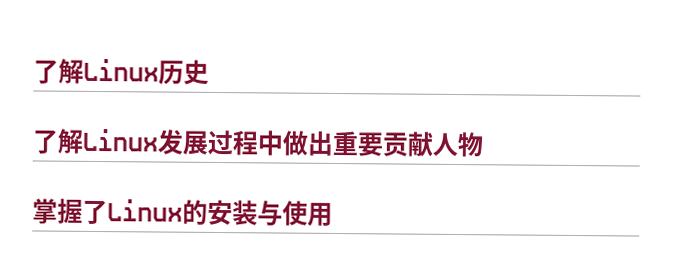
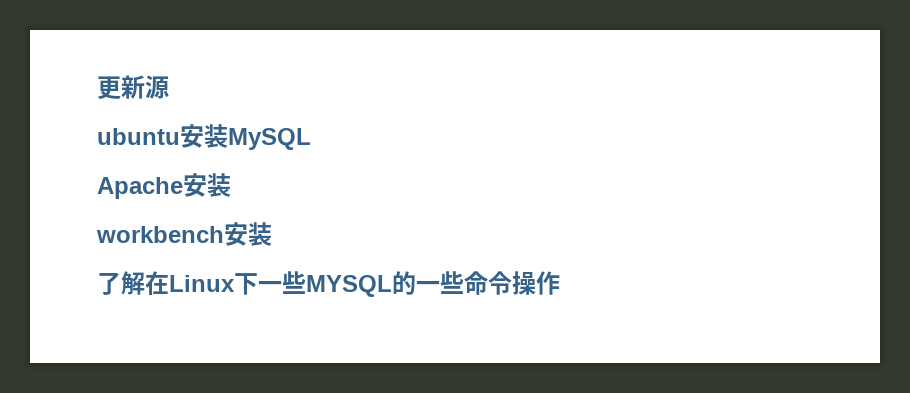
- 了解Linux历史
- 了解Linux发展过程中做出重要贡献人物
- 掌握了Linux的安装与使用
+ 更新源
+ ubuntu安装MySQL
+ Apache安装
+ workbench安装
+ 了解在Linux下一些MYSQL的一些命令操作

